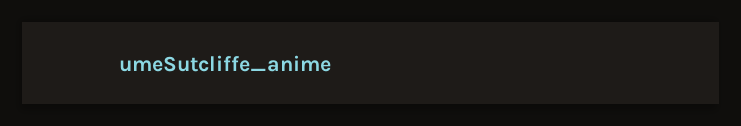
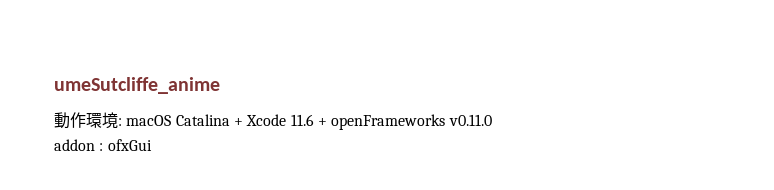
+ 動作環境: macOS Catalina + Xcode 11.6 + openFrameworks v0.11.0
+ addon : ofxGui

